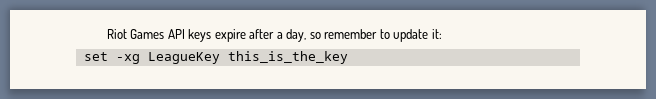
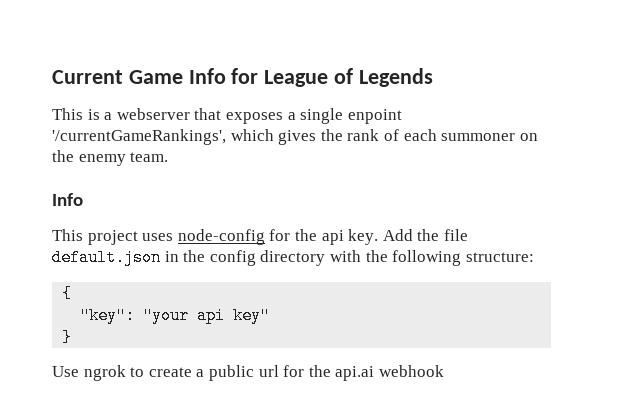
- Riot Games API keys expire after a day, so remember to update it:
- set -xg LeagueKey this_is_the_key
+ Current Game Info for League of Legends
+ This is a webserver that exposes a single enpoint '/currentGameRankings', which gives the rank of each summoner on the enemy team.
+ Info
+ This project uses node-config for the api key. Add the file default.json in the config directory with the following structure:
+ {
+ "key": "your api key"
+ }
+ Use ngrok to create a public url for the api.ai webhook

